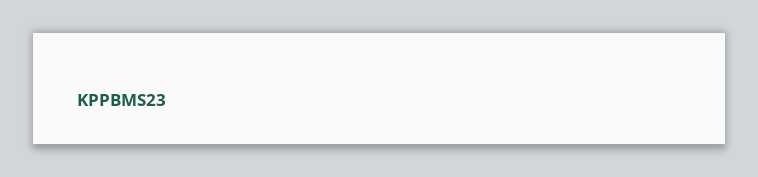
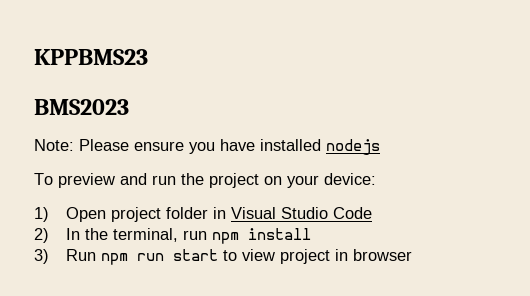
+ BMS2023
+ Note: Please ensure you have installed nodejs
+ To preview and run the project on your device:
+ 1) Open project folder in Visual Studio Code
+ 2) In the terminal, run npm install
+ 3) Run npm run start to view project in browser

